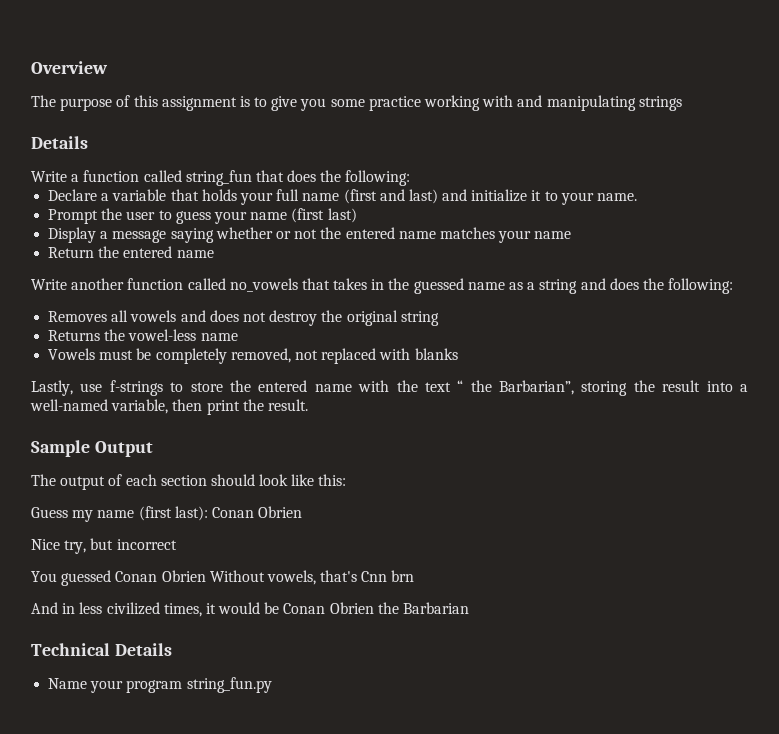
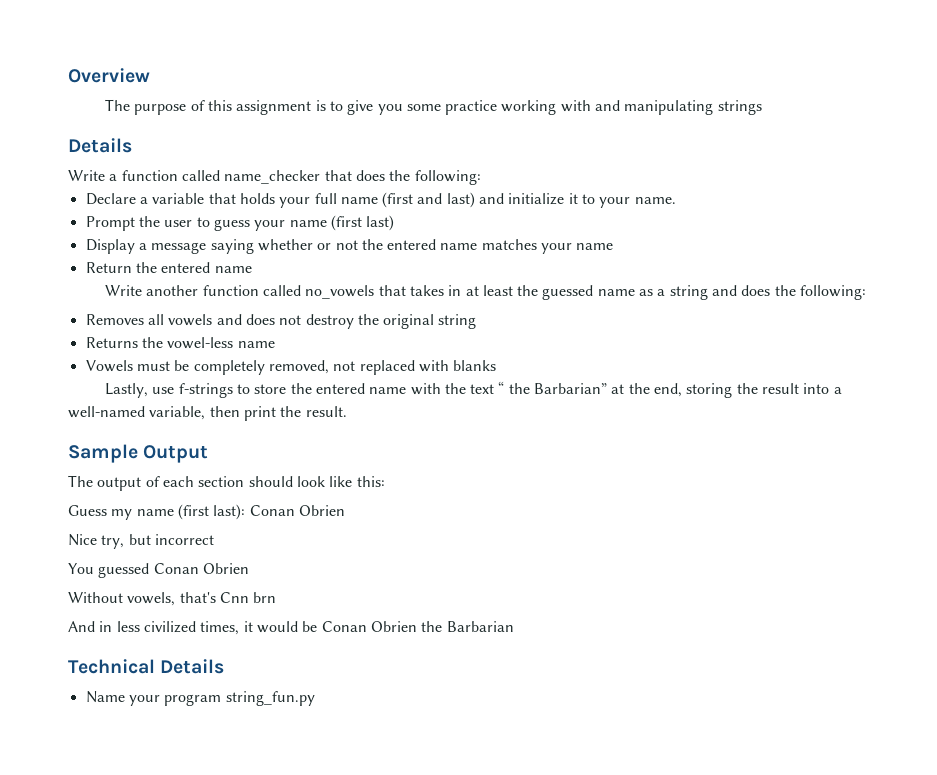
- Write a function called string_fun that does the following:
+ Write a function called name_checker that does the following:
- Write another function called no_vowels that takes in the guessed name as a string and does the following:
+ Write another function called no_vowels that takes in at least the guessed name as a string and does the following:
- Lastly, use f-strings to store the entered name with the text “ the Barbarian”, storing the result into a well-named variable, then print the result.
+ Lastly, use f-strings to store the entered name with the text “ the Barbarian” at the end, storing the result into a well-named variable, then print the result.
- You guessed Conan Obrien Without vowels, that's Cnn brn
+ You guessed Conan Obrien
+ Without vowels, that's Cnn brn

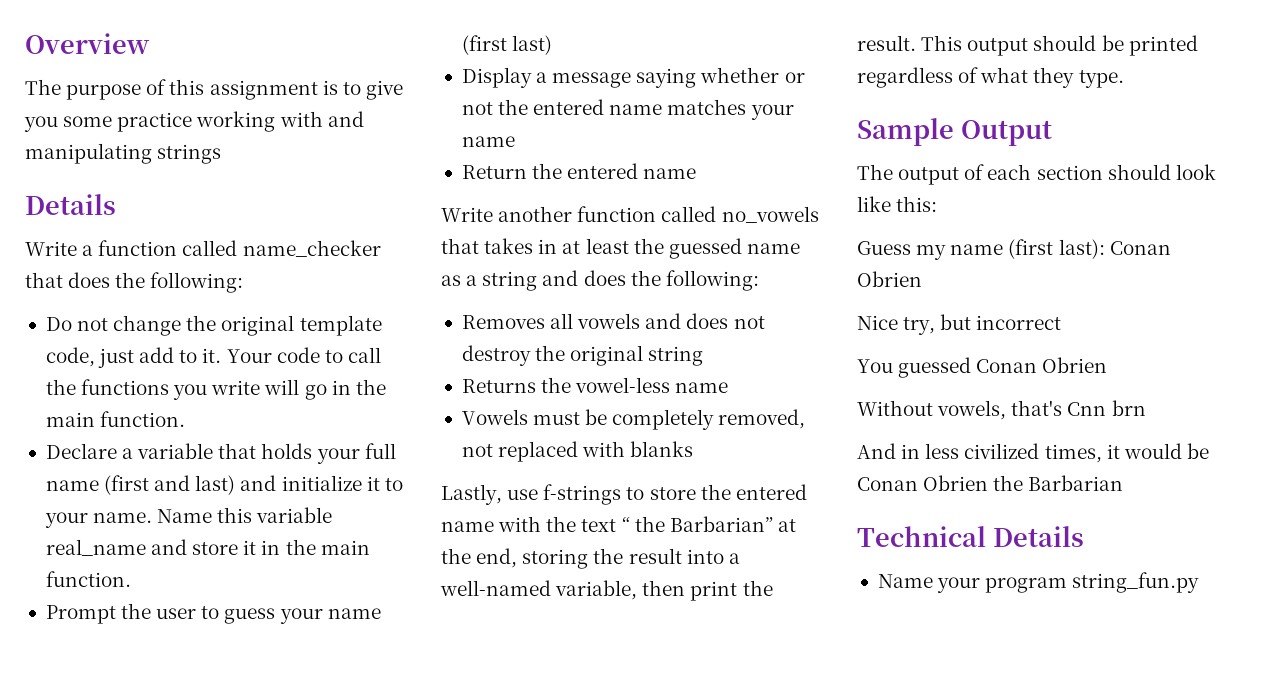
+ Do not change the original template code, just add to it. Your code to call the functions you write will go in the main function.
+ Name this variable real_name and store it in the main function.
+ This output should be printed regardless of what they type.

